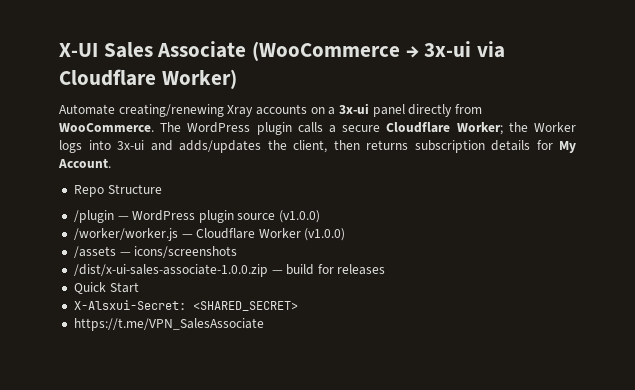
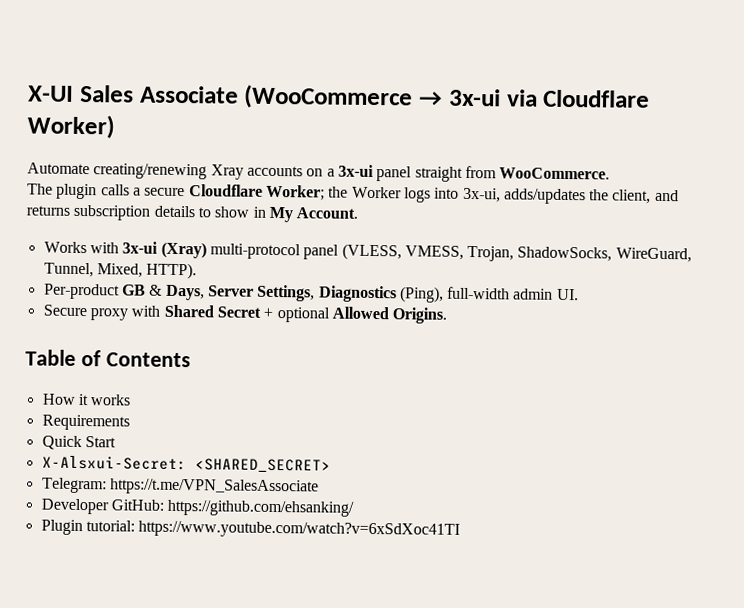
- Automate creating/renewing Xray accounts on a 3x-ui panel directly from WooCommerce. The WordPress plugin calls a secure Cloudflare Worker; the Worker logs into 3x-ui and adds/updates the client, then returns subscription details for My Account.
+ Automate creating/renewing Xray accounts on a 3x-ui panel straight from WooCommerce.
+ The plugin calls a secure Cloudflare Worker; the Worker logs into 3x-ui, adds/updates the client, and returns subscription details to show in My Account.
- Repo Structure
- /plugin — WordPress plugin source (v1.0.0)
- /worker/worker.js — Cloudflare Worker (v1.0.0)
- /assets — icons/screenshots
- /dist/x-ui-sales-associate-1.0.0.zip — build for releases
+ Works with 3x-ui (Xray) multi-protocol panel (VLESS, VMESS, Trojan, ShadowSocks, WireGuard, Tunnel, Mixed, HTTP).
+ Per‑product GB & Days, Server Settings, Diagnostics (Ping), full‑width admin UI.
+ Secure proxy with Shared Secret + optional Allowed Origins.
+ Table of Contents
+ How it works
+ Requirements
- https://t.me/VPN_SalesAssociate
+ Telegram: https://t.me/VPN_SalesAssociate
+ Developer GitHub: https://github.com/ehsanking/
+ Plugin tutorial: https://www.youtube.com/watch?v=6xSdXoc41TI

